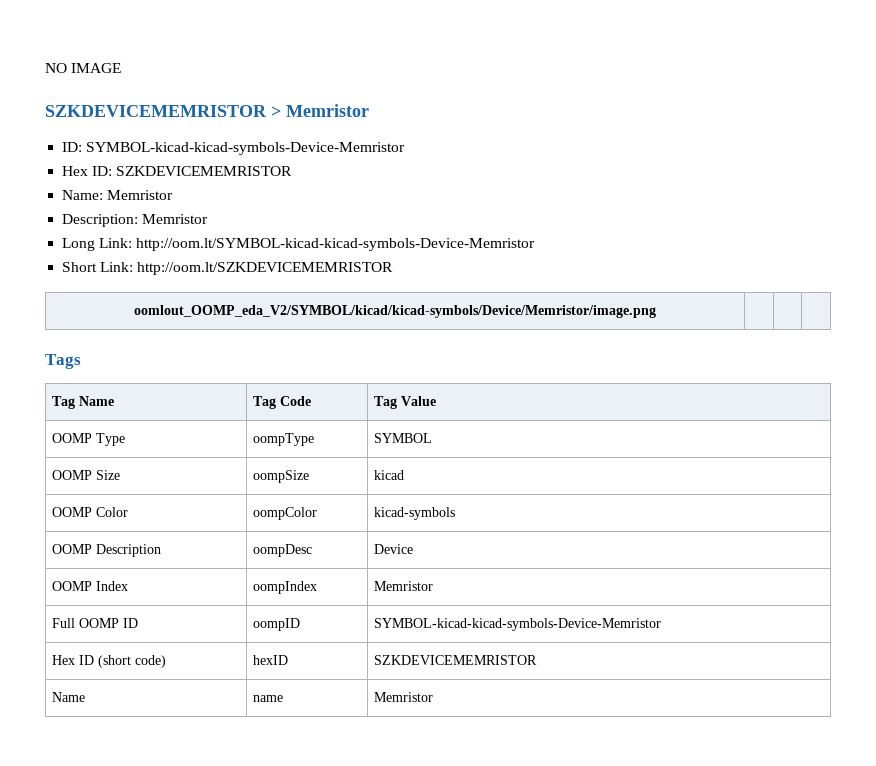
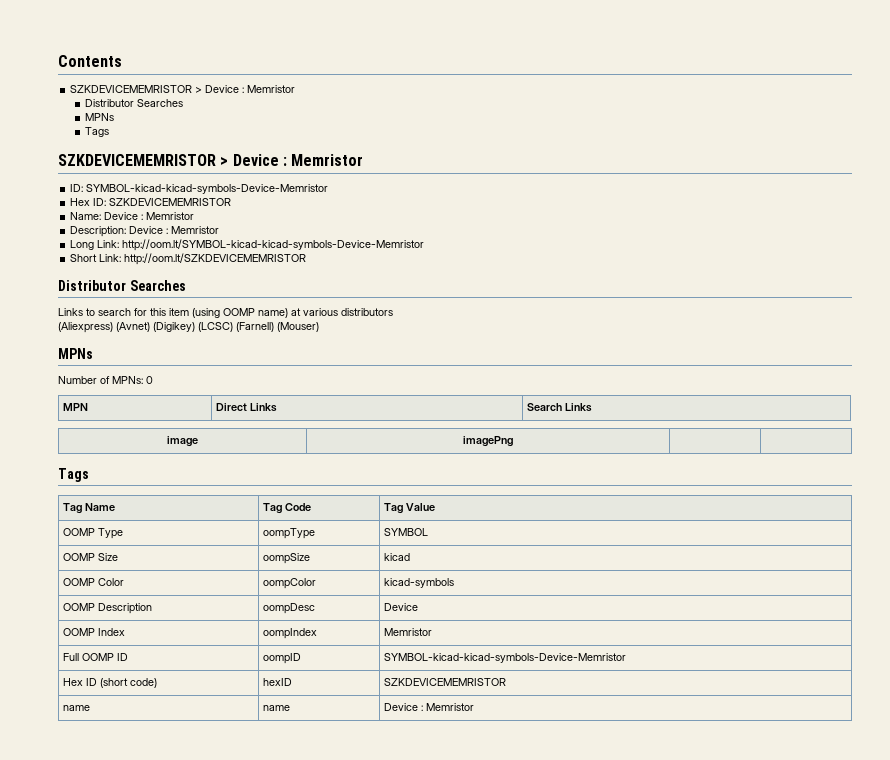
- NO IMAGE
- SZKDEVICEMEMRISTOR > Memristor
+ Contents
+ SZKDEVICEMEMRISTOR > Device : Memristor
+ Distributor Searches
+ MPNs
+ Tags
+ SZKDEVICEMEMRISTOR > Device : Memristor
- Name: Memristor
+ Name: Device : Memristor
- Description: Memristor
+ Description: Device : Memristor
  Short Link: http://oom.lt/SZKDEVICEMEMRISTOR
- oomlout_OOMP_eda_V2/SYMBOL/kicad/kicad-symbols/Device/Memristor/image.png | | |
+ Distributor Searches
+ Links to search for this item (using OOMP name) at various distributors
+ (Aliexpress) (Avnet) (Digikey) (LCSC) (Farnell) (Mouser)
+ MPNs
+ Number of MPNs: 0
+ MPN | Direct Links | Search Links
+ image | imagePng | |
- Name | name | Memristor
+ name | name | Device : Memristor

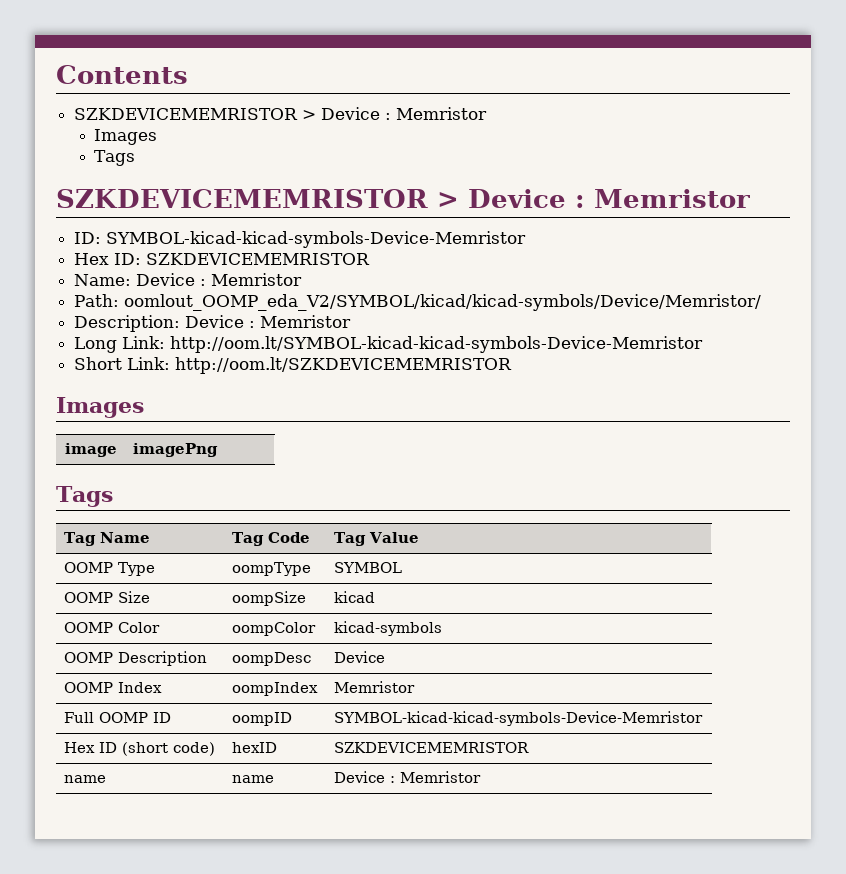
  Contents
  SZKDEVICEMEMRISTOR > Device : Memristor
- Distributor Searches
- MPNs
+ Images
+ Path: oomlout_OOMP_eda_V2/SYMBOL/kicad/kicad-symbols/Device/Memristor/
  Short Link: http://oom.lt/SZKDEVICEMEMRISTOR
- Distributor Searches
- Links to search for this item (using OOMP name) at various distributors
- (Aliexpress) (Avnet) (Digikey) (LCSC) (Farnell) (Mouser)
- MPNs
- Number of MPNs: 0
- MPN | Direct Links | Search Links
+ Images

